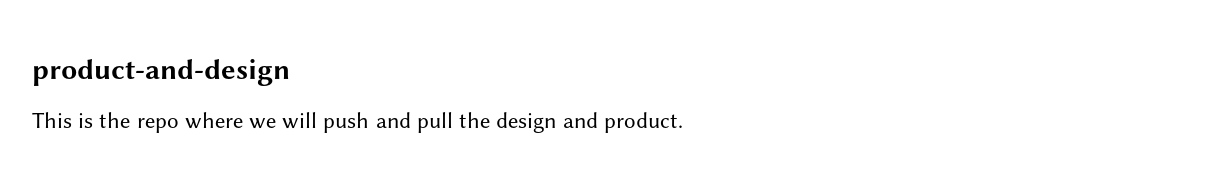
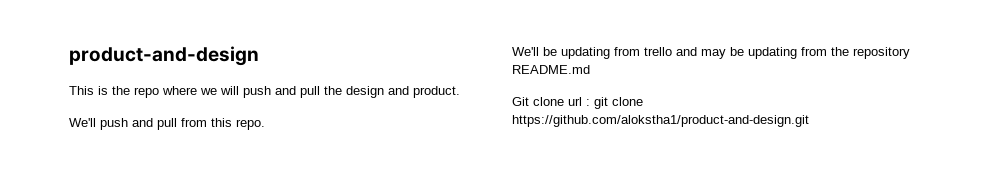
+ We'll push and pull from this repo.
+ We'll be updating from trello and may be updating from the repository README.md
+ Git clone url : git clone https://github.com/alokstha1/product-and-design.git

